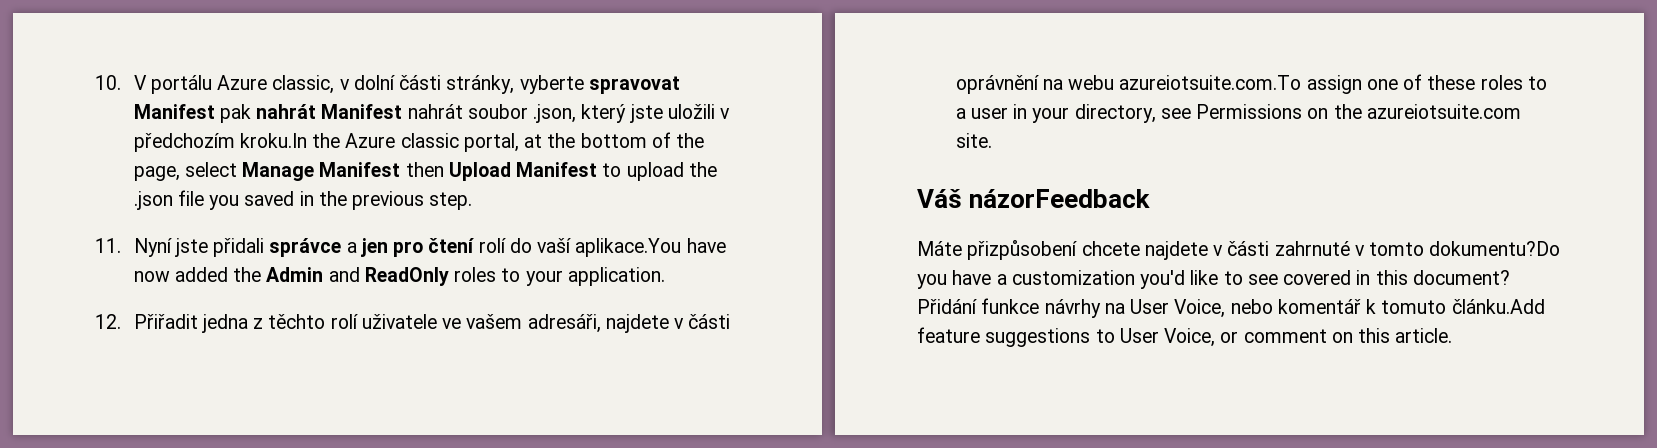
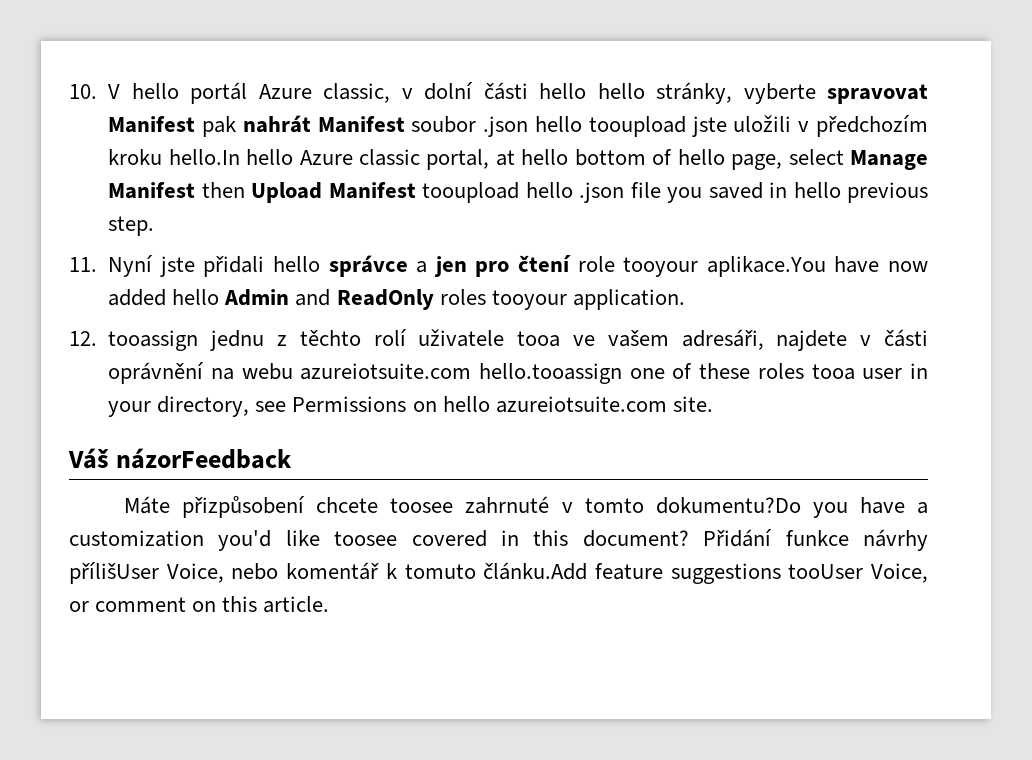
- 10. V portálu Azure classic, v dolní části stránky, vyberte spravovat Manifest pak nahrát Manifest nahrát soubor .json, který jste uložili v předchozím kroku.In the Azure classic portal, at the bottom of the page, select Manage Manifest then Upload Manifest to upload the .json file you saved in the previous step.
+ 10. V hello portál Azure classic, v dolní části hello hello stránky, vyberte spravovat Manifest pak nahrát Manifest soubor .json hello tooupload jste uložili v předchozím kroku hello.In hello Azure classic portal, at hello bottom of hello page, select Manage Manifest then Upload Manifest tooupload hello .json file you saved in hello previous step.
- 11. Nyní jste přidali správce a jen pro čtení rolí do vaší aplikace.You have now added the Admin and ReadOnly roles to your application.
+ 11. Nyní jste přidali hello správce a jen pro čtení role tooyour aplikace.You have now added hello Admin and ReadOnly roles tooyour application.
- 12. Přiřadit jedna z těchto rolí uživatele ve vašem adresáři, najdete v části oprávnění na webu azureiotsuite.com.To assign one of these roles to a user in your directory, see Permissions on the azureiotsuite.com site.
+ 12. tooassign jednu z těchto rolí uživatele tooa ve vašem adresáři, najdete v části oprávnění na webu azureiotsuite.com hello.tooassign one of these roles tooa user in your directory, see Permissions on hello azureiotsuite.com site.
- Máte přizpůsobení chcete najdete v části zahrnuté v tomto dokumentu?Do you have a customization you'd like to see covered in this document?
+ Máte přizpůsobení chcete toosee zahrnuté v tomto dokumentu?Do you have a customization you'd like toosee covered in this document?
- Přidání funkce návrhy na User Voice, nebo komentář k tomuto článku.Add feature suggestions to User Voice, or comment on this article.
+ Přidání funkce návrhy přílišUser Voice, nebo komentář k tomuto článku.Add feature suggestions tooUser Voice, or comment on this article.

